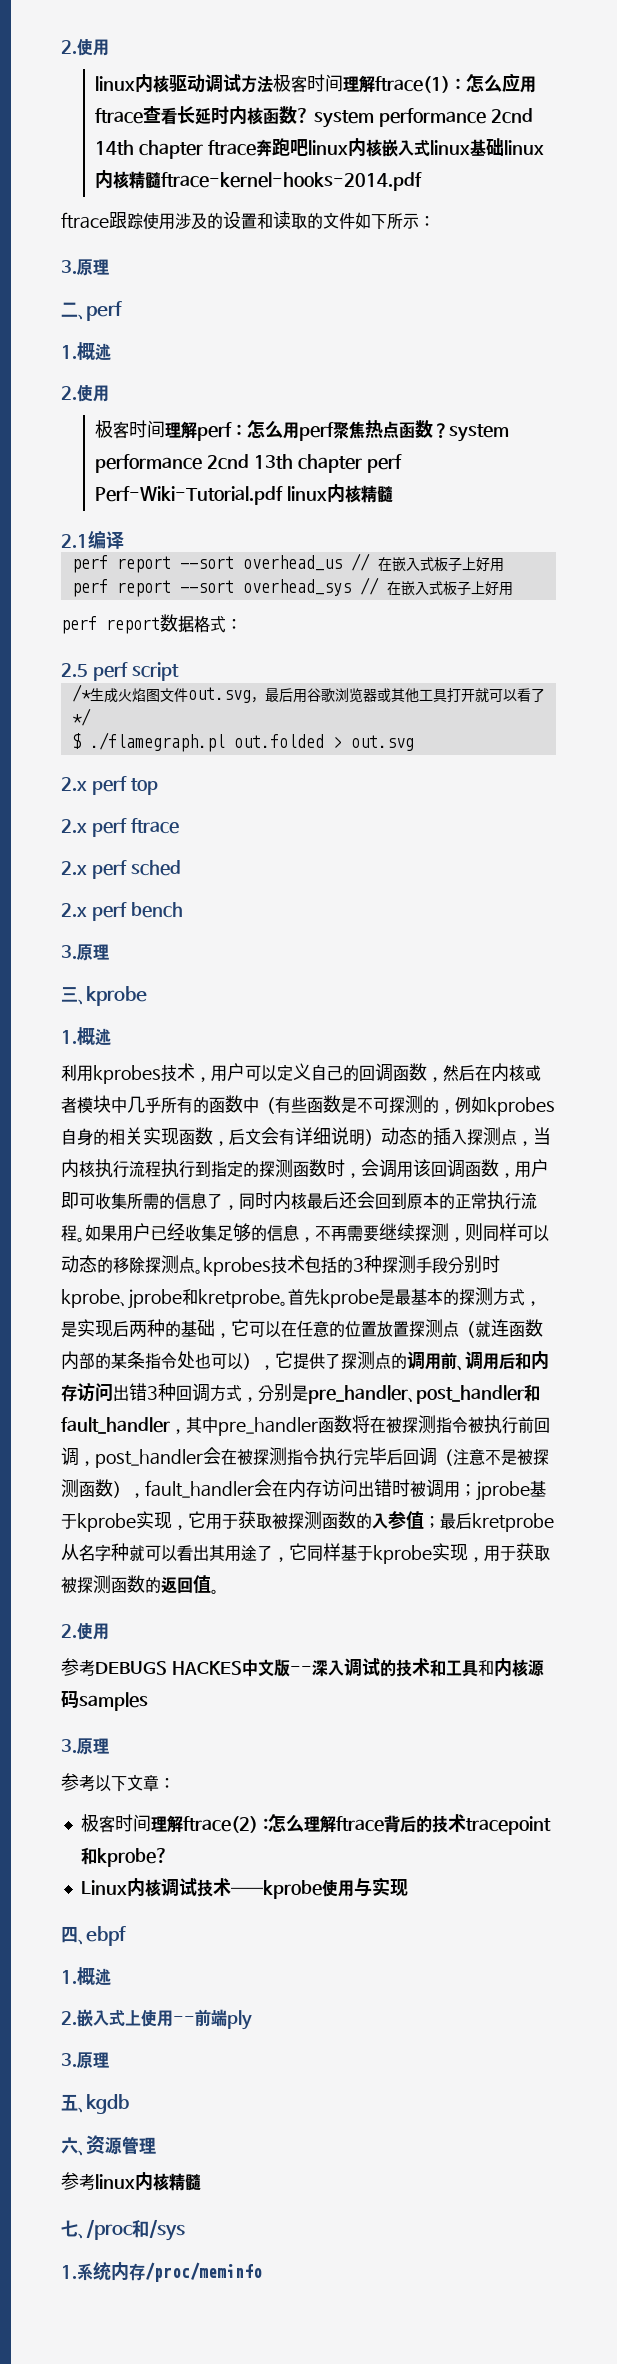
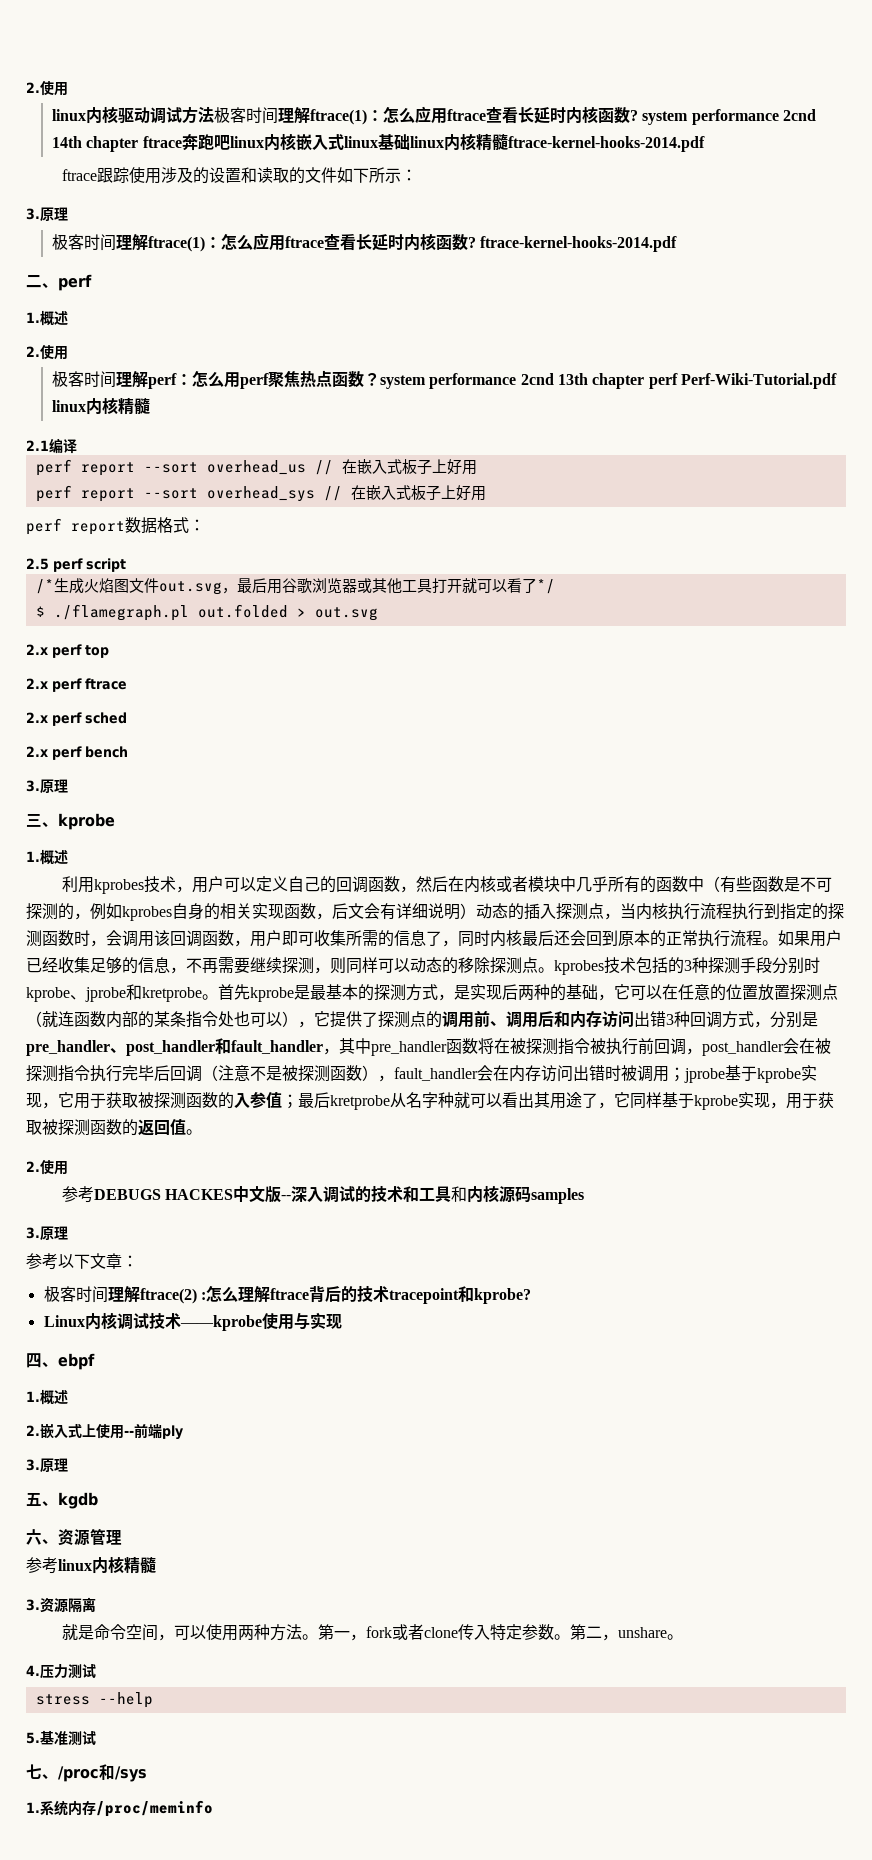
+ 极客时间理解ftrace(1)：怎么应用ftrace查看长延时内核函数? ftrace-kernel-hooks-2014.pdf
+ 3.资源隔离
+ 就是命令空间，可以使用两种方法。第一，fork或者clone传入特定参数。第二，unshare。
+ 4.压力测试
+ stress --help
+ 5.基准测试

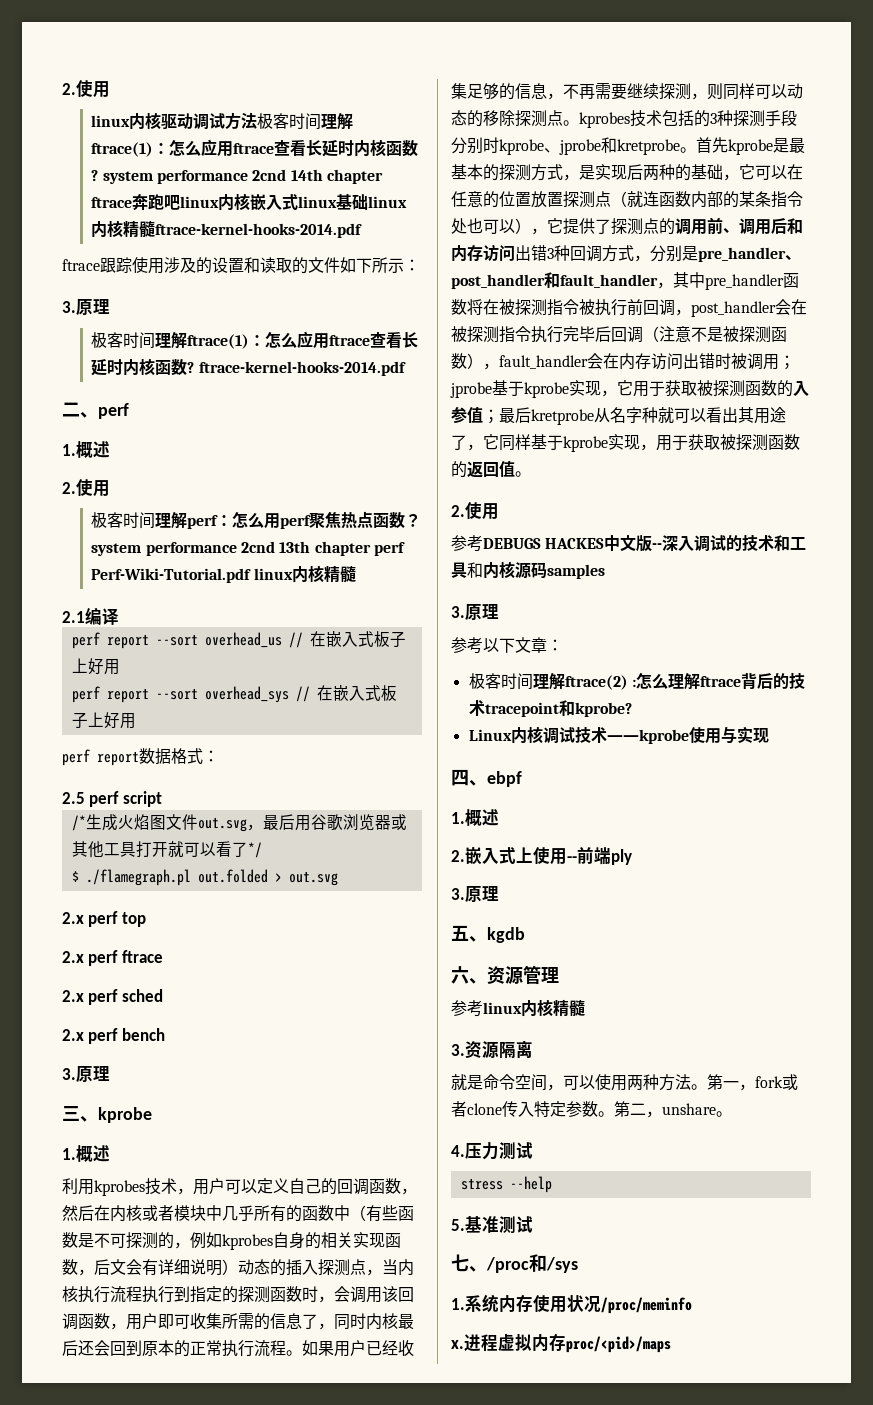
- 1.系统内存/proc/meminfo
+ 1.系统内存使用状况/proc/meminfo
+ x.进程虚拟内存proc/<pid>/maps

